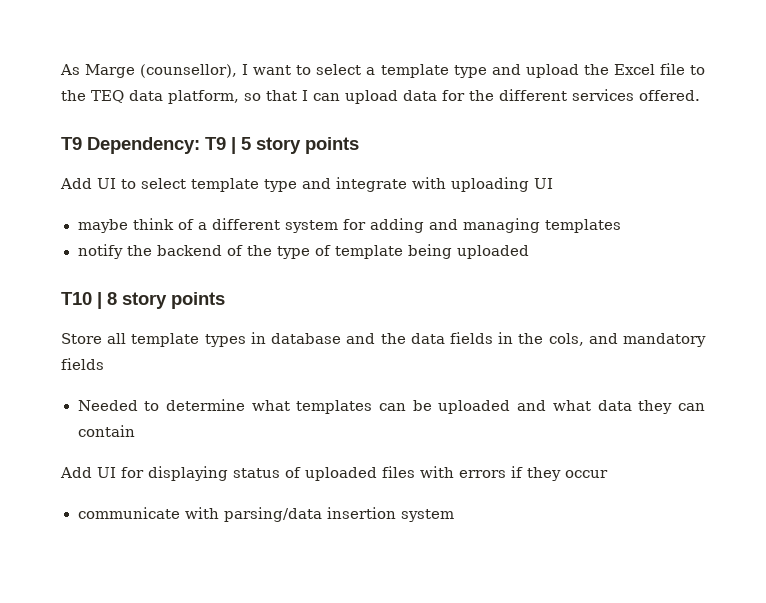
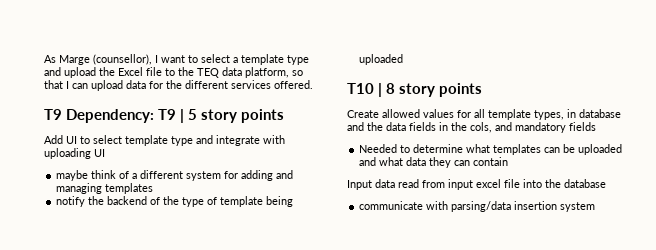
- Store all template types in database and the data fields in the cols, and mandatory fields
+ Create allowed values for all template types, in database and the data fields in the cols, and mandatory fields
- Add UI for displaying status of uploaded files with errors if they occur
+ Input data read from input excel file into the database

